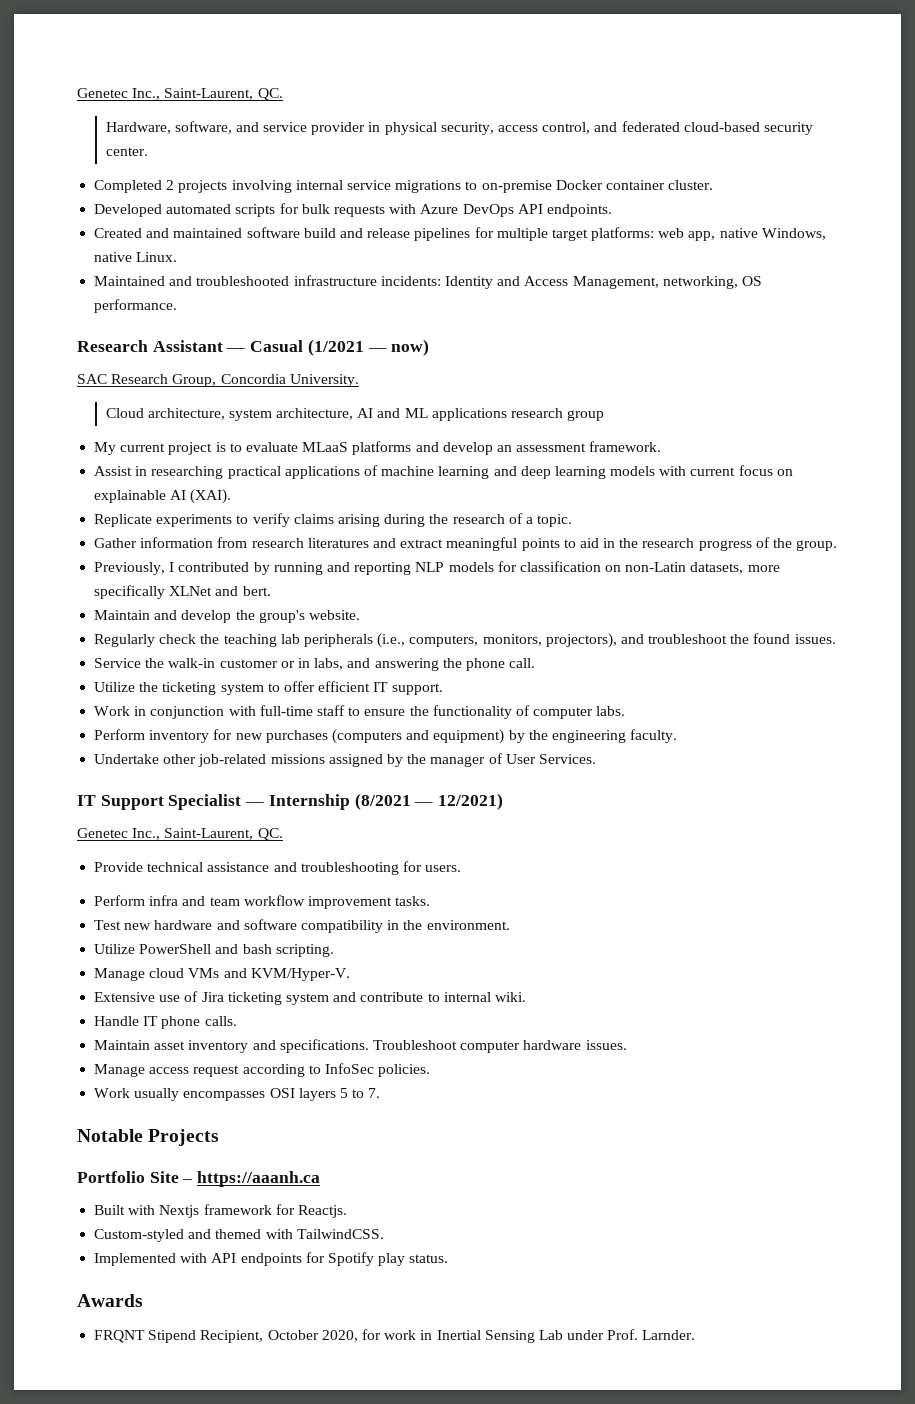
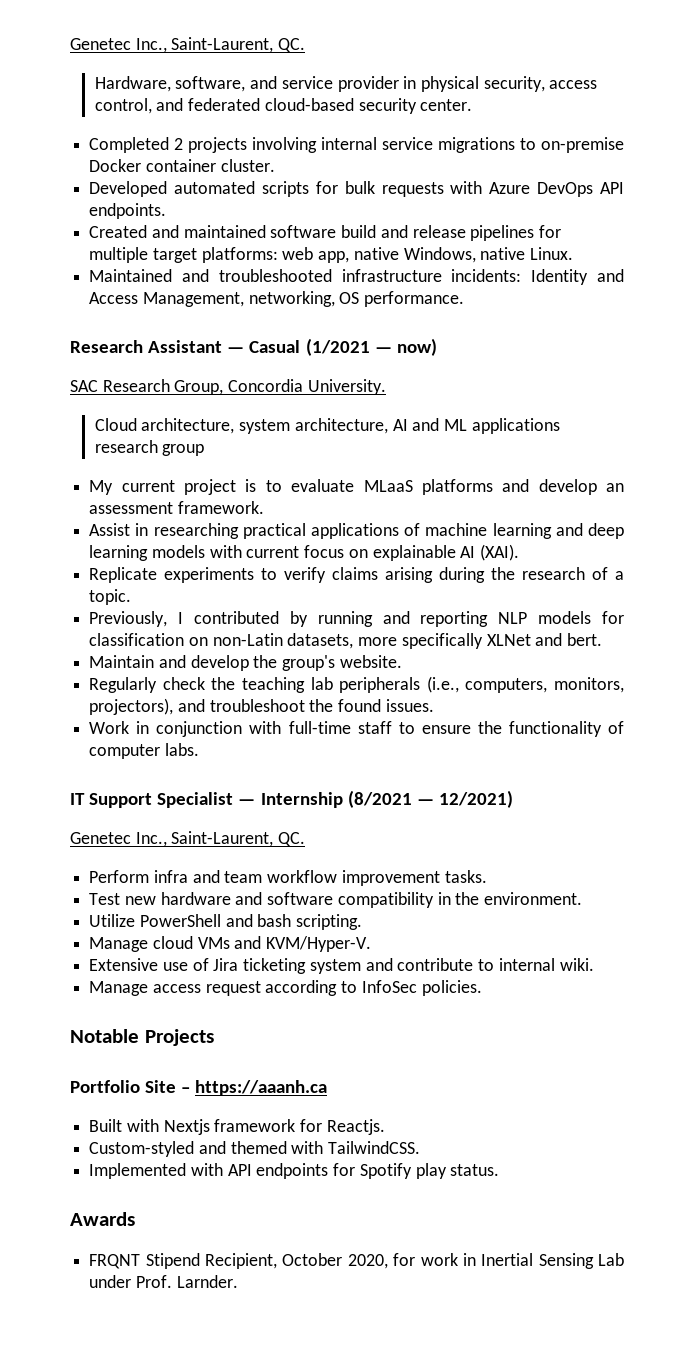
- Gather information from research literatures and extract meaningful points to aid in the research progress of the group.
- Service the walk-in customer or in labs, and answering the phone call.
- Utilize the ticketing system to offer efficient IT support.
- Perform inventory for new purchases (computers and equipment) by the engineering faculty.
- Undertake other job-related missions assigned by the manager of User Services.
- Provide technical assistance and troubleshooting for users.
- Handle IT phone calls.
- Maintain asset inventory and specifications. Troubleshoot computer hardware issues.
- Work usually encompasses OSI layers 5 to 7.

